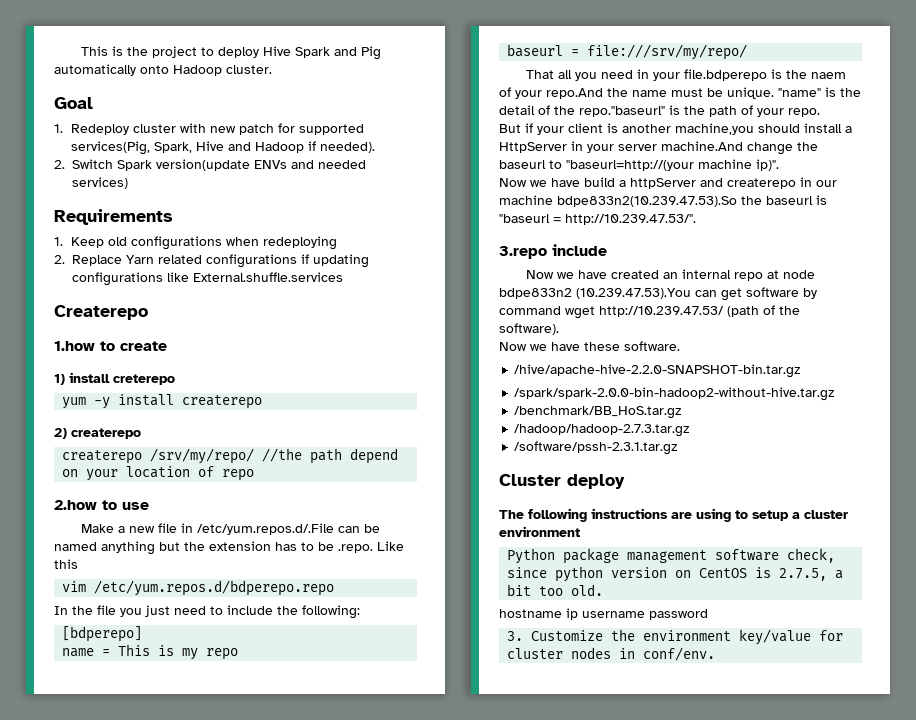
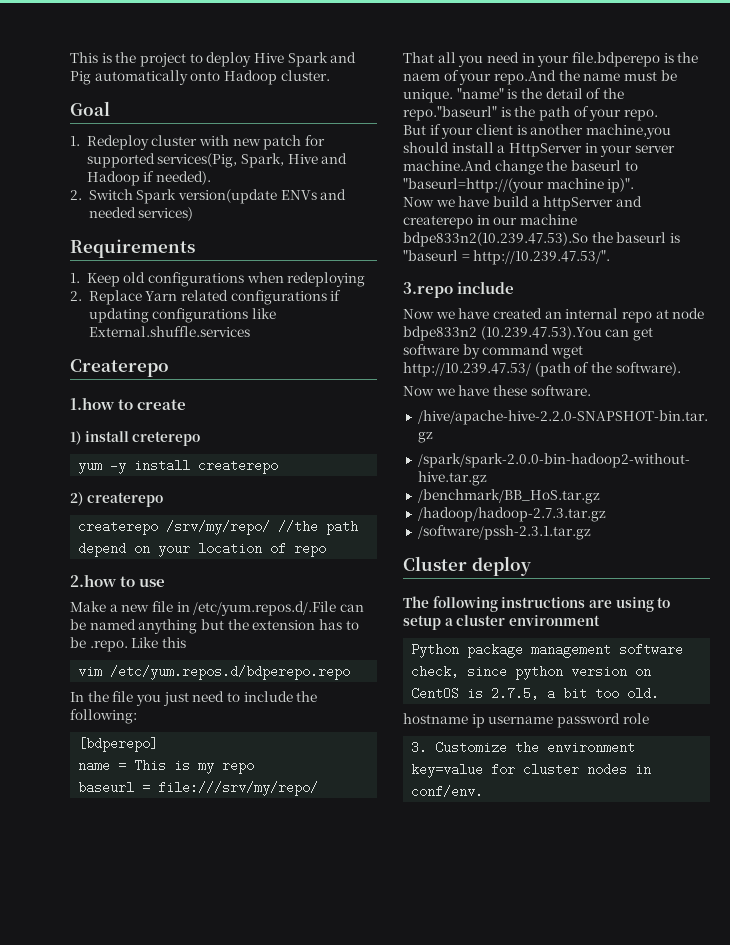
- hostname ip username password
+ hostname ip username password role
- 3. Customize the environment key/value for cluster nodes in conf/env.
+ 3. Customize the environment key=value for cluster nodes in conf/env.

